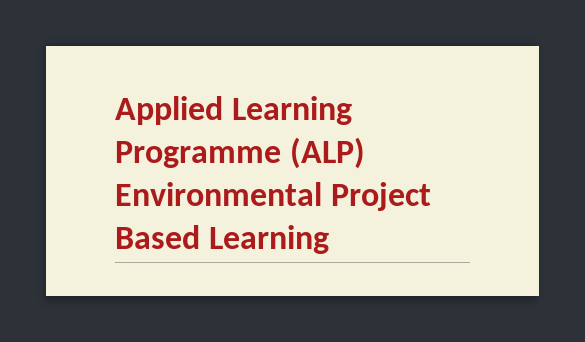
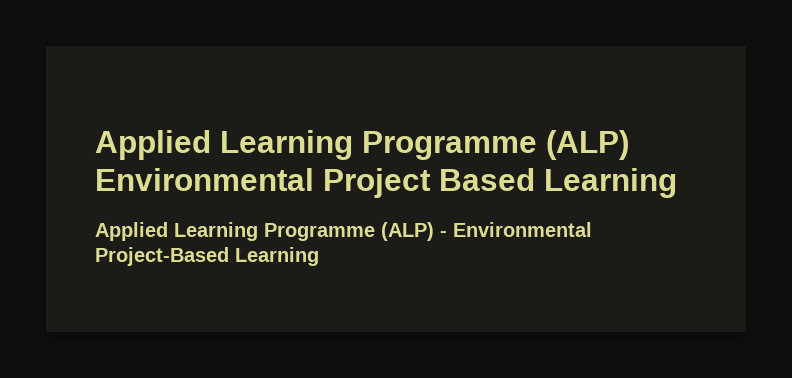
+ Applied Learning Programme (ALP) - Environmental Project-Based Learning

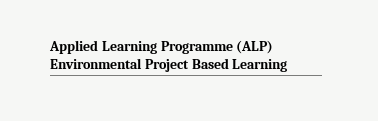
- Applied Learning Programme (ALP) - Environmental Project-Based Learning

